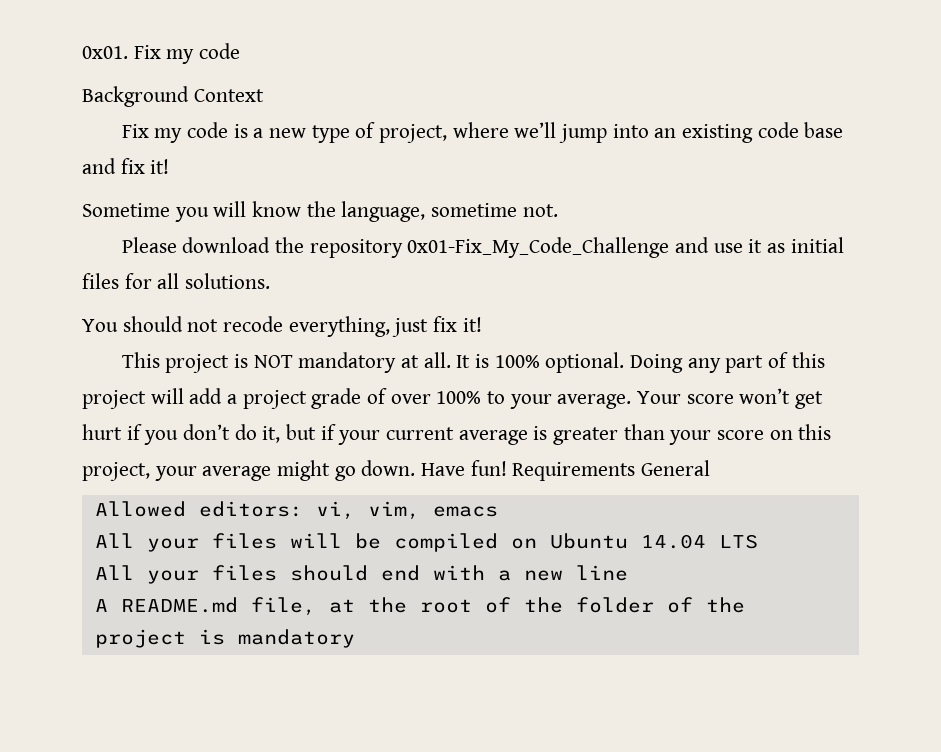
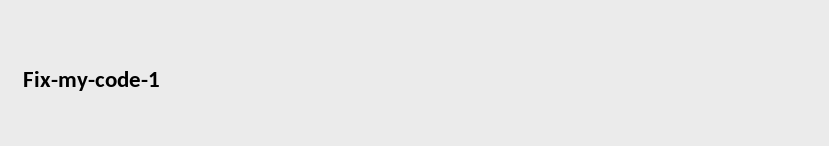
- 0x01. Fix my code
- Background Context
- Fix my code is a new type of project, where we’ll jump into an existing code base and fix it!
- Sometime you will know the language, sometime not.
- Please download the repository 0x01-Fix_My_Code_Challenge and use it as initial files for all solutions.
- You should not recode everything, just fix it!
- This project is NOT mandatory at all. It is 100% optional. Doing any part of this project will add a project grade of over 100% to your average. Your score won’t get hurt if you don’t do it, but if your current average is greater than your score on this project, your average might go down. Have fun! Requirements General
- Allowed editors: vi, vim, emacs
- All your files will be compiled on Ubuntu 14.04 LTS
- All your files should end with a new line
- A README.md file, at the root of the folder of the project is mandatory
+ Fix-my-code-1

